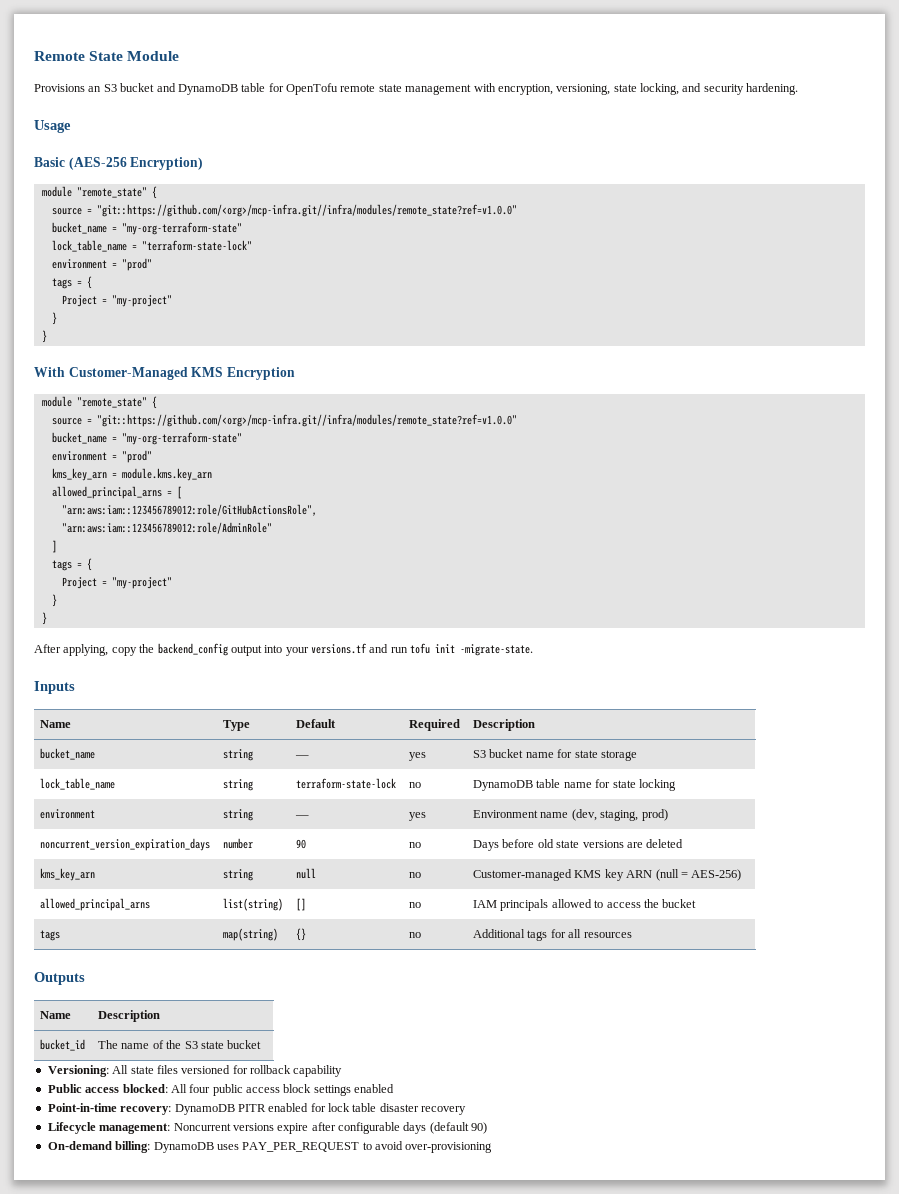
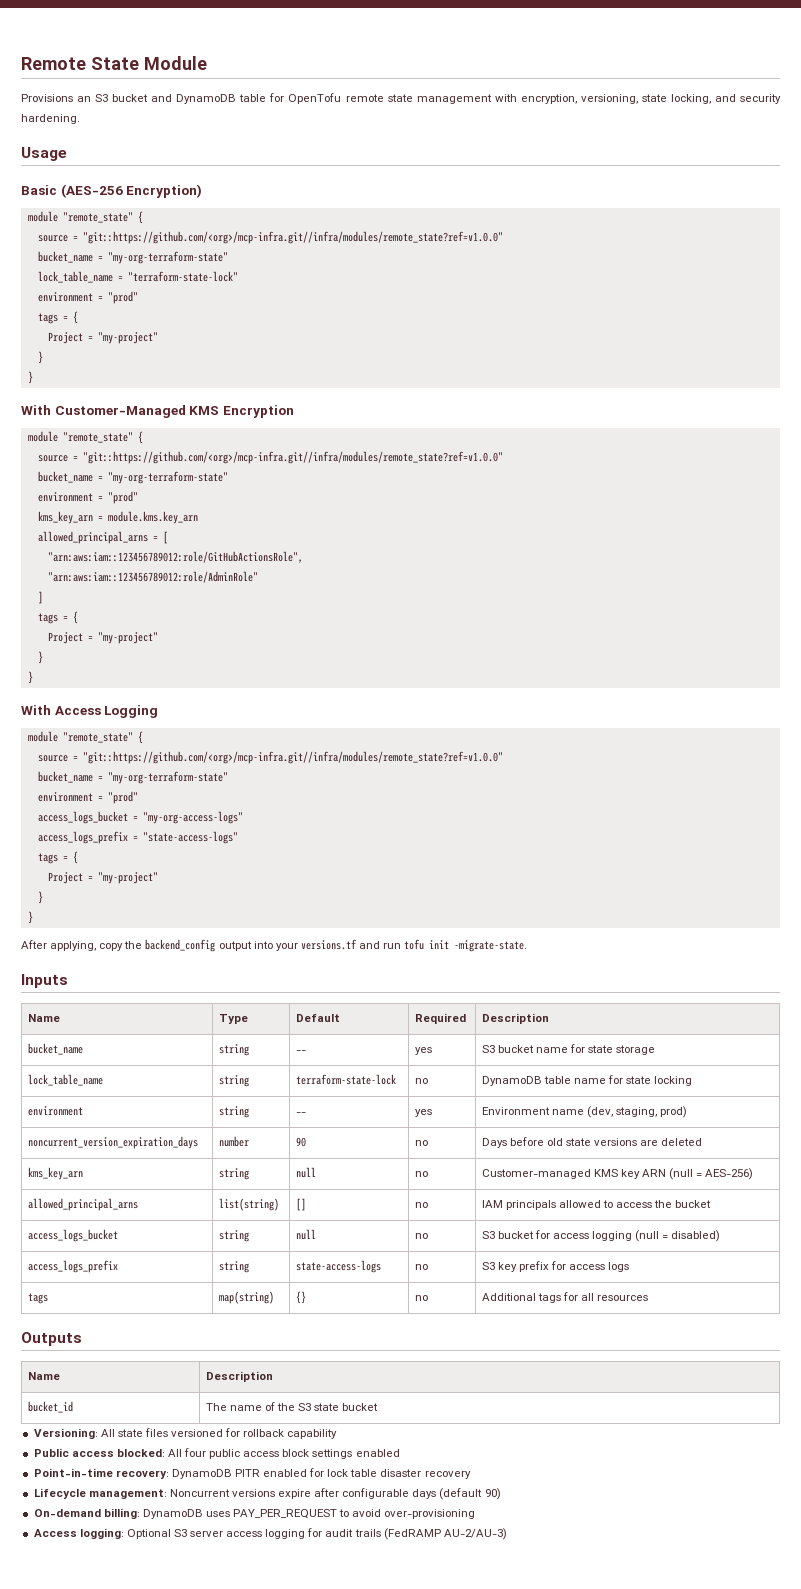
+ With Access Logging
+ module "remote_state" {
+ source = "git::https://github.com/<org>/mcp-infra.git//infra/modules/remote_state?ref=v1.0.0"
+ bucket_name = "my-org-terraform-state"
+ environment = "prod"
+ access_logs_bucket = "my-org-access-logs"
+ access_logs_prefix = "state-access-logs"
+ tags = {
+ Project = "my-project"
+ }
+ }
- bucket_name | string | — | yes | S3 bucket name for state storage
+ bucket_name | string | -- | yes | S3 bucket name for state storage
- environment | string | — | yes | Environment name (dev, staging, prod)
+ environment | string | -- | yes | Environment name (dev, staging, prod)
+ access_logs_bucket | string | null | no | S3 bucket for access logging (null = disabled)
+ access_logs_prefix | string | state-access-logs | no | S3 key prefix for access logs
+ Access logging: Optional S3 server access logging for audit trails (FedRAMP AU-2/AU-3)

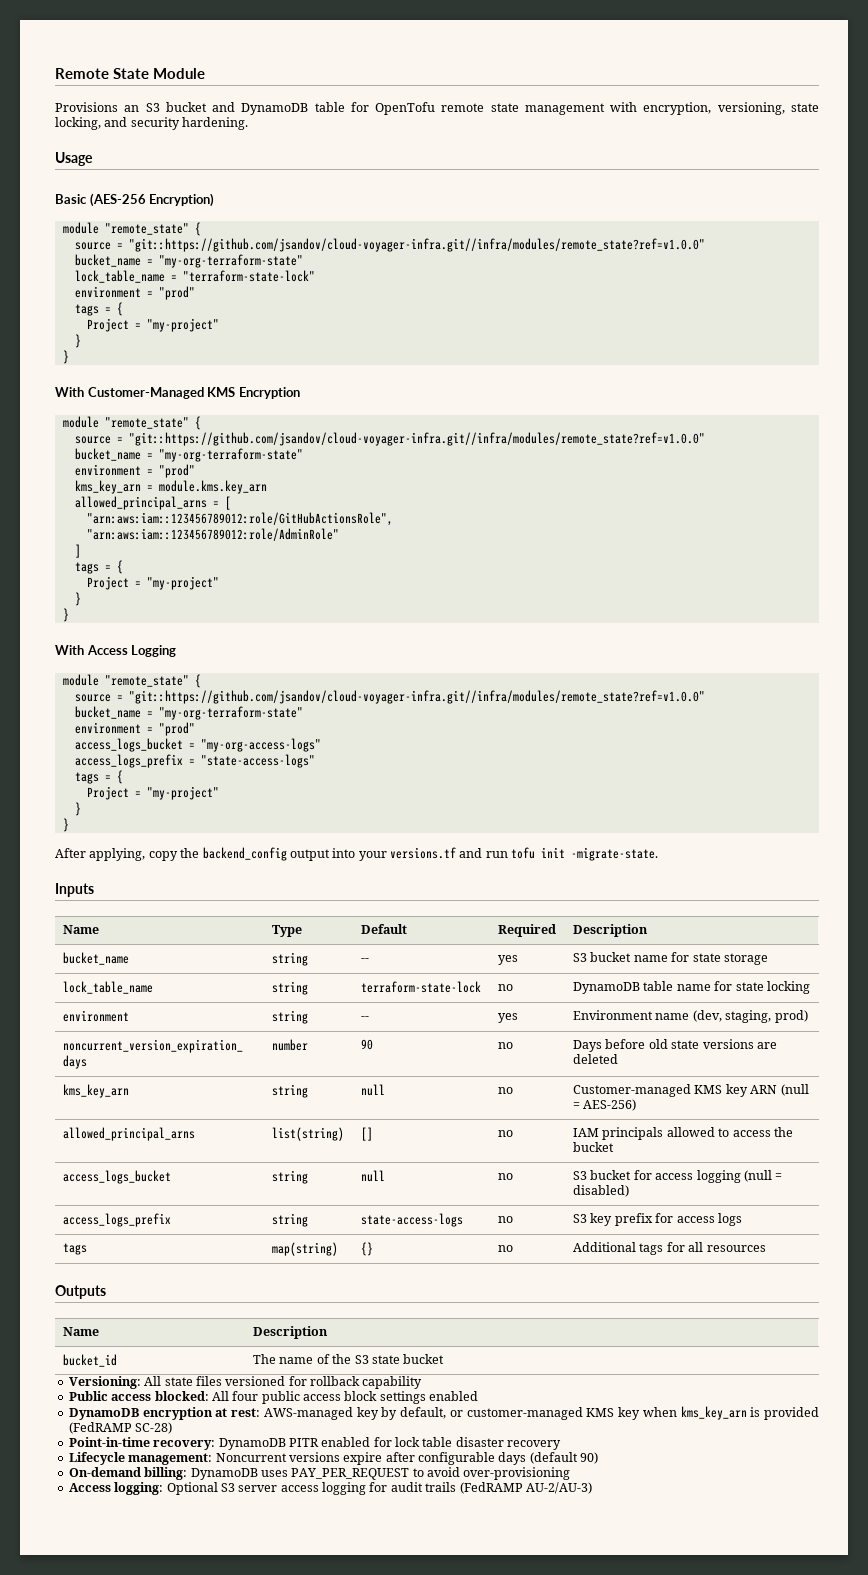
  Basic (AES-256 Encryption)
  module "remote_state" {
- source = "git::https://github.com/<org>/mcp-infra.git//infra/modules/remote_state?ref=v1.0.0"
+ source = "git::https://github.com/jsandov/cloud-voyager-infra.git//infra/modules/remote_state?ref=v1.0.0"
  With Customer-Managed KMS Encryption
  module "remote_state" {
- source = "git::https://github.com/<org>/mcp-infra.git//infra/modules/remote_state?ref=v1.0.0"
+ source = "git::https://github.com/jsandov/cloud-voyager-infra.git//infra/modules/remote_state?ref=v1.0.0"
  With Access Logging
  module "remote_state" {
- source = "git::https://github.com/<org>/mcp-infra.git//infra/modules/remote_state?ref=v1.0.0"
+ source = "git::https://github.com/jsandov/cloud-voyager-infra.git//infra/modules/remote_state?ref=v1.0.0"
+ DynamoDB encryption at rest: AWS-managed key by default, or customer-managed KMS key when kms_key_arn is provided (FedRAMP SC-28)

